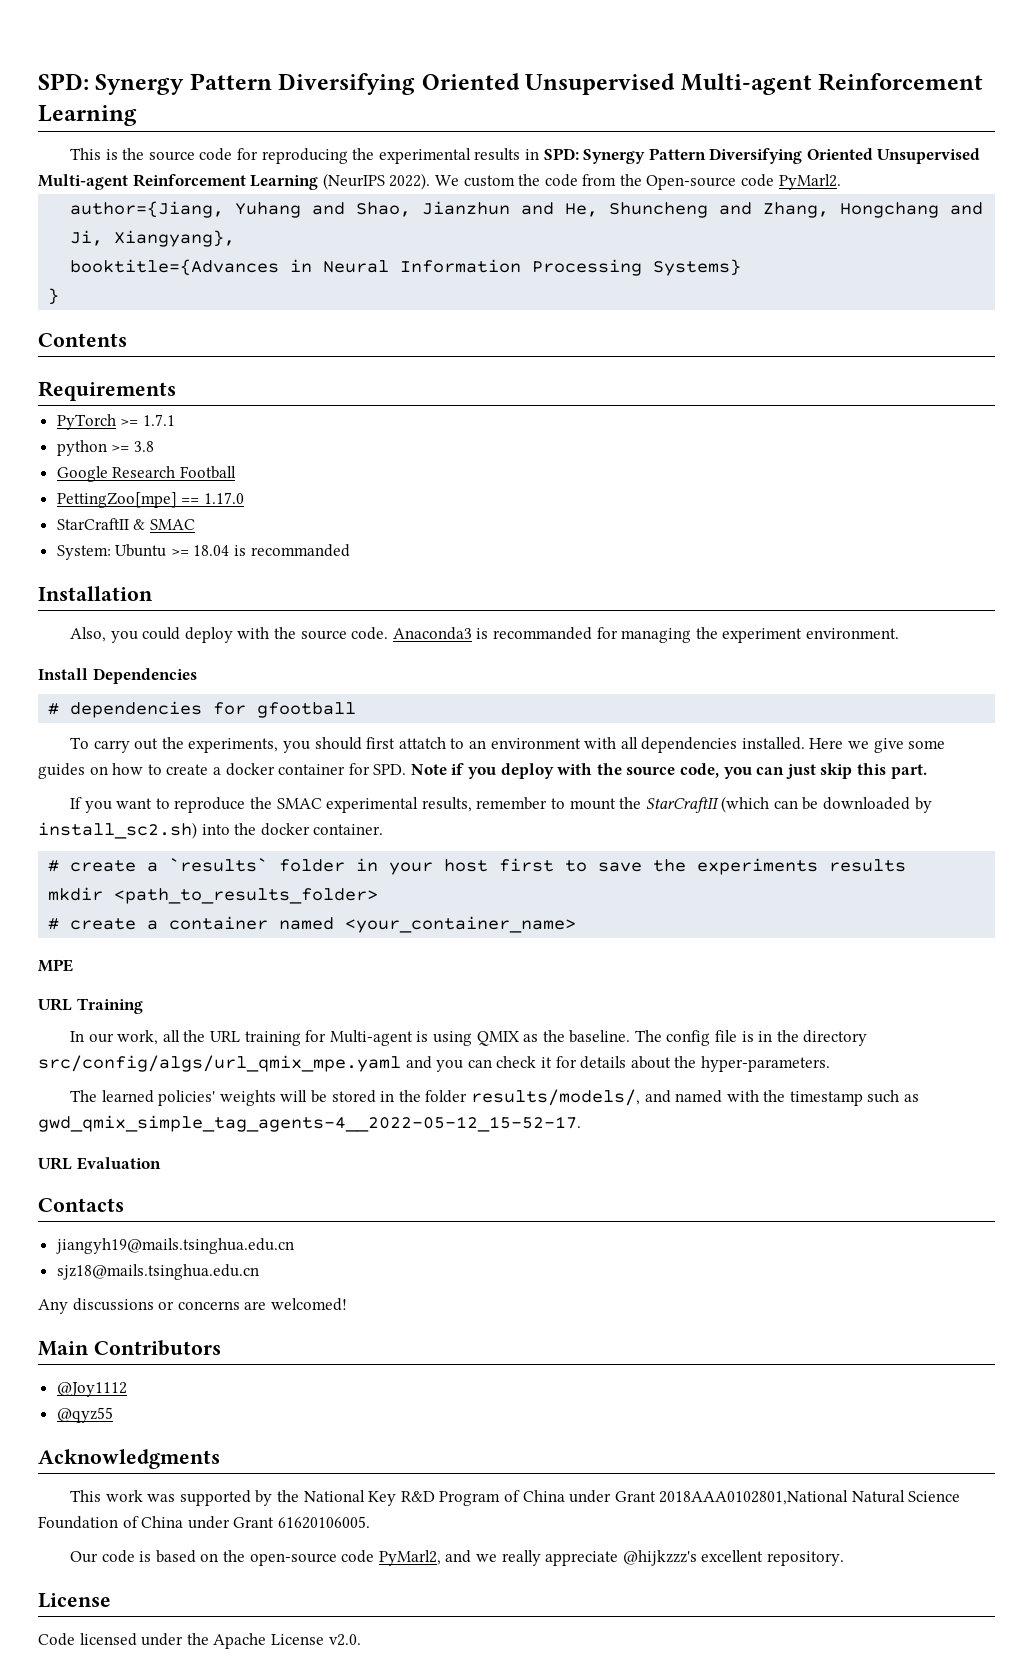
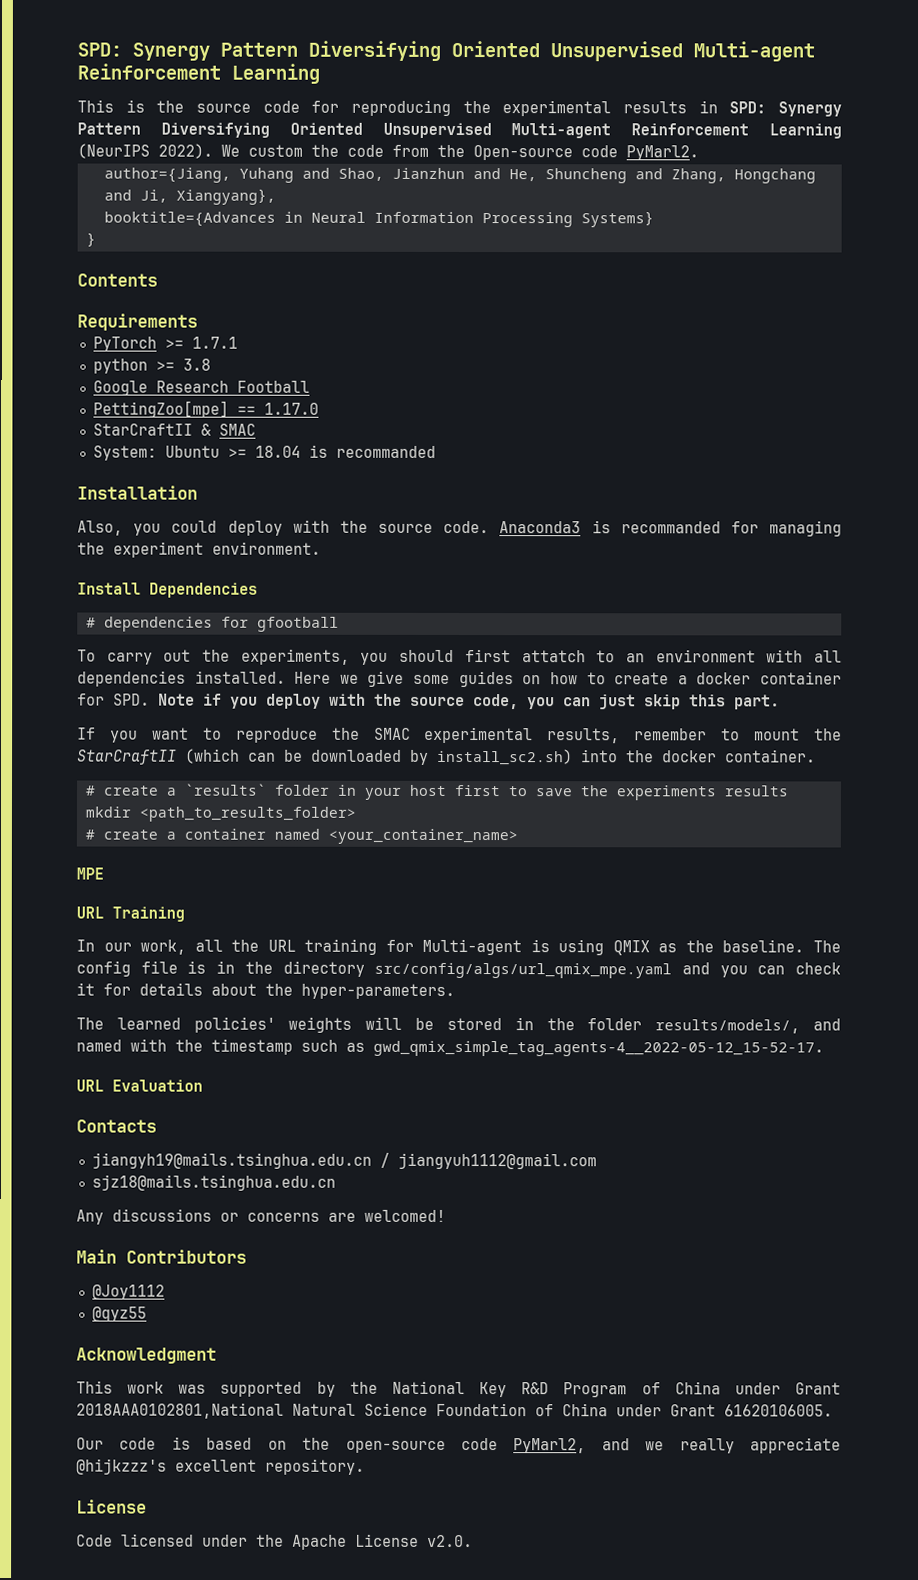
- jiangyh19@mails.tsinghua.edu.cn
+ jiangyh19@mails.tsinghua.edu.cn / jiangyuh1112@gmail.com
- Acknowledgments
+ Acknowledgment

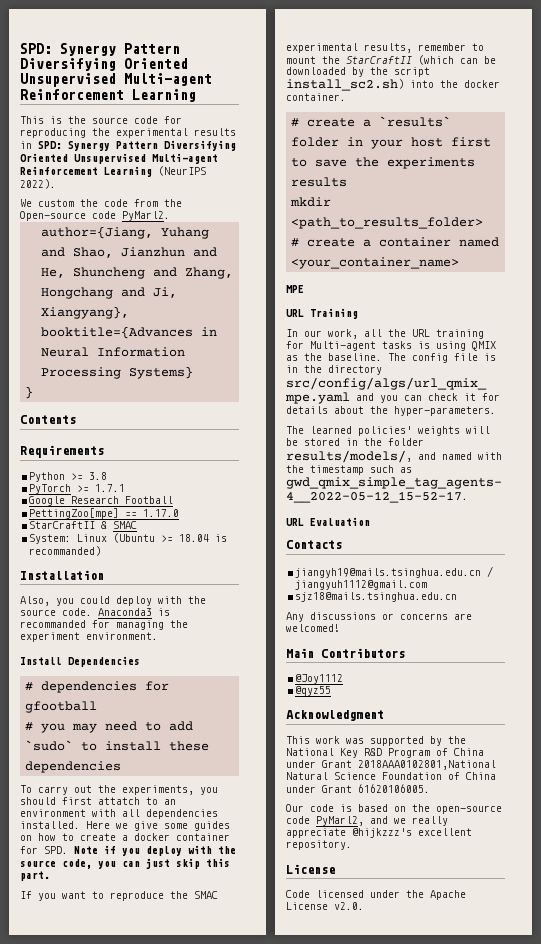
- This is the source code for reproducing the experimental results in SPD: Synergy Pattern Diversifying Oriented Unsupervised Multi-agent Reinforcement Learning (NeurIPS 2022). We custom the code from the Open-source code PyMarl2.
+ This is the source code for reproducing the experimental results in SPD: Synergy Pattern Diversifying Oriented Unsupervised Multi-agent Reinforcement Learning (NeurIPS 2022).
+ We custom the code from the Open-source code PyMarl2.
+ Python >= 3.8
- python >= 3.8
- System: Ubuntu >= 18.04 is recommanded
+ System: Linux (Ubuntu >= 18.04 is recommanded)
+ # you may need to add `sudo` to install these dependencies
- If you want to reproduce the SMAC experimental results, remember to mount the StarCraftII (which can be downloaded by install_sc2.sh) into the docker container.
+ If you want to reproduce the SMAC experimental results, remember to mount the StarCraftII (which can be downloaded by the script install_sc2.sh) into the docker container.
- In our work, all the URL training for Multi-agent is using QMIX as the baseline.
+ In our work, all the URL training for Multi-agent tasks is using QMIX as the baseline.

